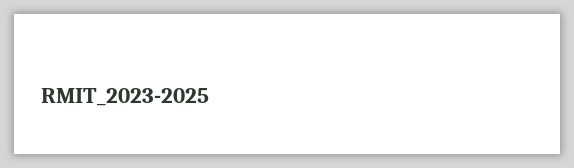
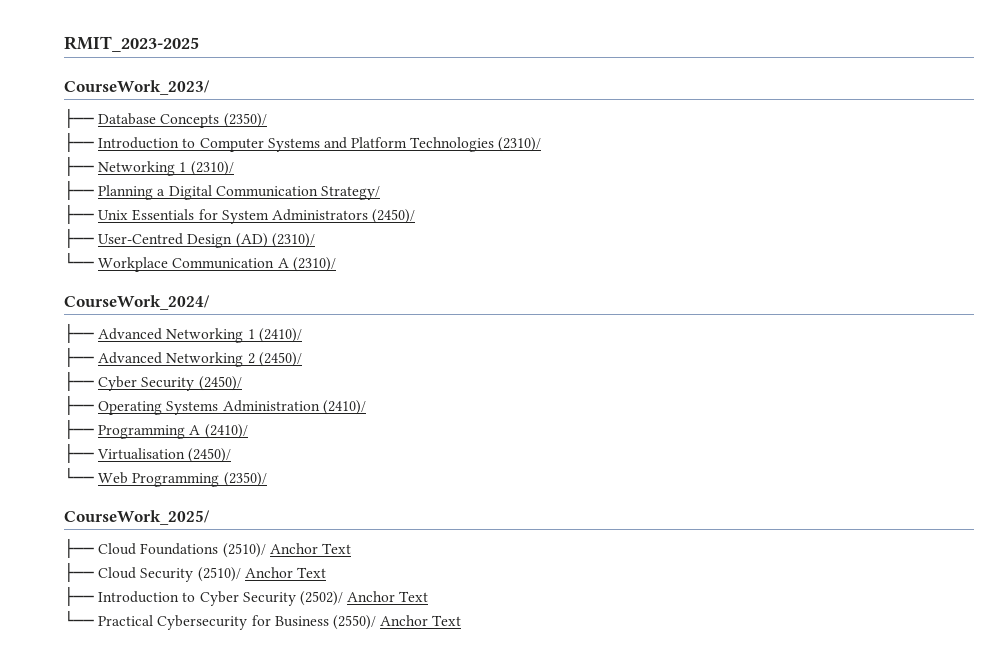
+ CourseWork_2023/
+ ├── Database Concepts (2350)/
+ ├── Introduction to Computer Systems and Platform Technologies (2310)/
+ ├── Networking 1 (2310)/
+ ├── Planning a Digital Communication Strategy/
+ ├── Unix Essentials for System Administrators (2450)/
+ ├── User-Centred Design (AD) (2310)/
+ └── Workplace Communication A (2310)/
+ CourseWork_2024/
+ ├── Advanced Networking 1 (2410)/
+ ├── Advanced Networking 2 (2450)/
+ ├── Cyber Security (2450)/
+ ├── Operating Systems Administration (2410)/
+ ├── Programming A (2410)/
+ ├── Virtualisation (2450)/
+ └── Web Programming (2350)/
+ CourseWork_2025/
+ ├── Cloud Foundations (2510)/ Anchor Text
+ ├── Cloud Security (2510)/ Anchor Text
+ ├── Introduction to Cyber Security (2502)/ Anchor Text
+ └── Practical Cybersecurity for Business (2550)/ Anchor Text

